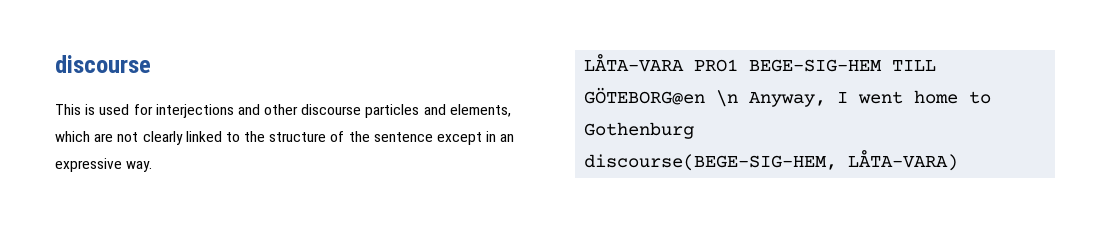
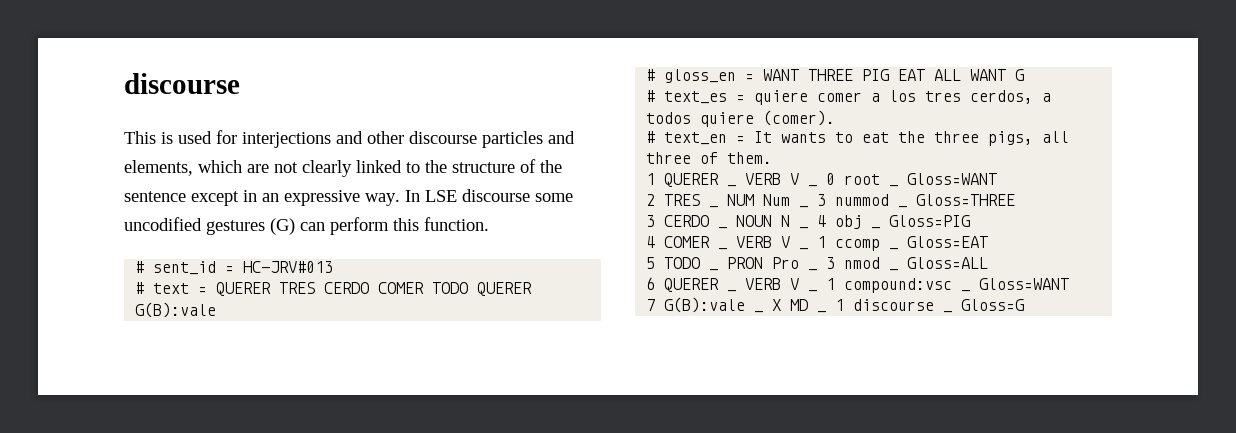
- This is used for interjections and other discourse particles and elements, which are not clearly linked to the structure of the sentence except in an expressive way.
- LÅTA-VARA PRO1 BEGE-SIG-HEM TILL GÖTEBORG@en \n Anyway, I went home to Gothenburg
- discourse(BEGE-SIG-HEM, LÅTA-VARA)
+ This is used for interjections and other discourse particles and elements, which are not clearly linked to the structure of the sentence except in an expressive way. In LSE discourse some uncodified gestures (G) can perform this function.
+ # sent_id = HC-JRV#013
+ # text = QUERER TRES CERDO COMER TODO QUERER G(B):vale
+ # gloss_en = WANT THREE PIG EAT ALL WANT G
+ # text_es = quiere comer a los tres cerdos, a todos quiere (comer).
+ # text_en = It wants to eat the three pigs, all three of them.
+ 1 QUERER _ VERB V _ 0 root _ Gloss=WANT
+ 2 TRES _ NUM Num _ 3 nummod _ Gloss=THREE
+ 3 CERDO _ NOUN N _ 4 obj _ Gloss=PIG
+ 4 COMER _ VERB V _ 1 ccomp _ Gloss=EAT
+ 5 TODO _ PRON Pro _ 3 nmod _ Gloss=ALL
+ 6 QUERER _ VERB V _ 1 compound:vsc _ Gloss=WANT
+ 7 G(B):vale _ X MD _ 1 discourse _ Gloss=G

